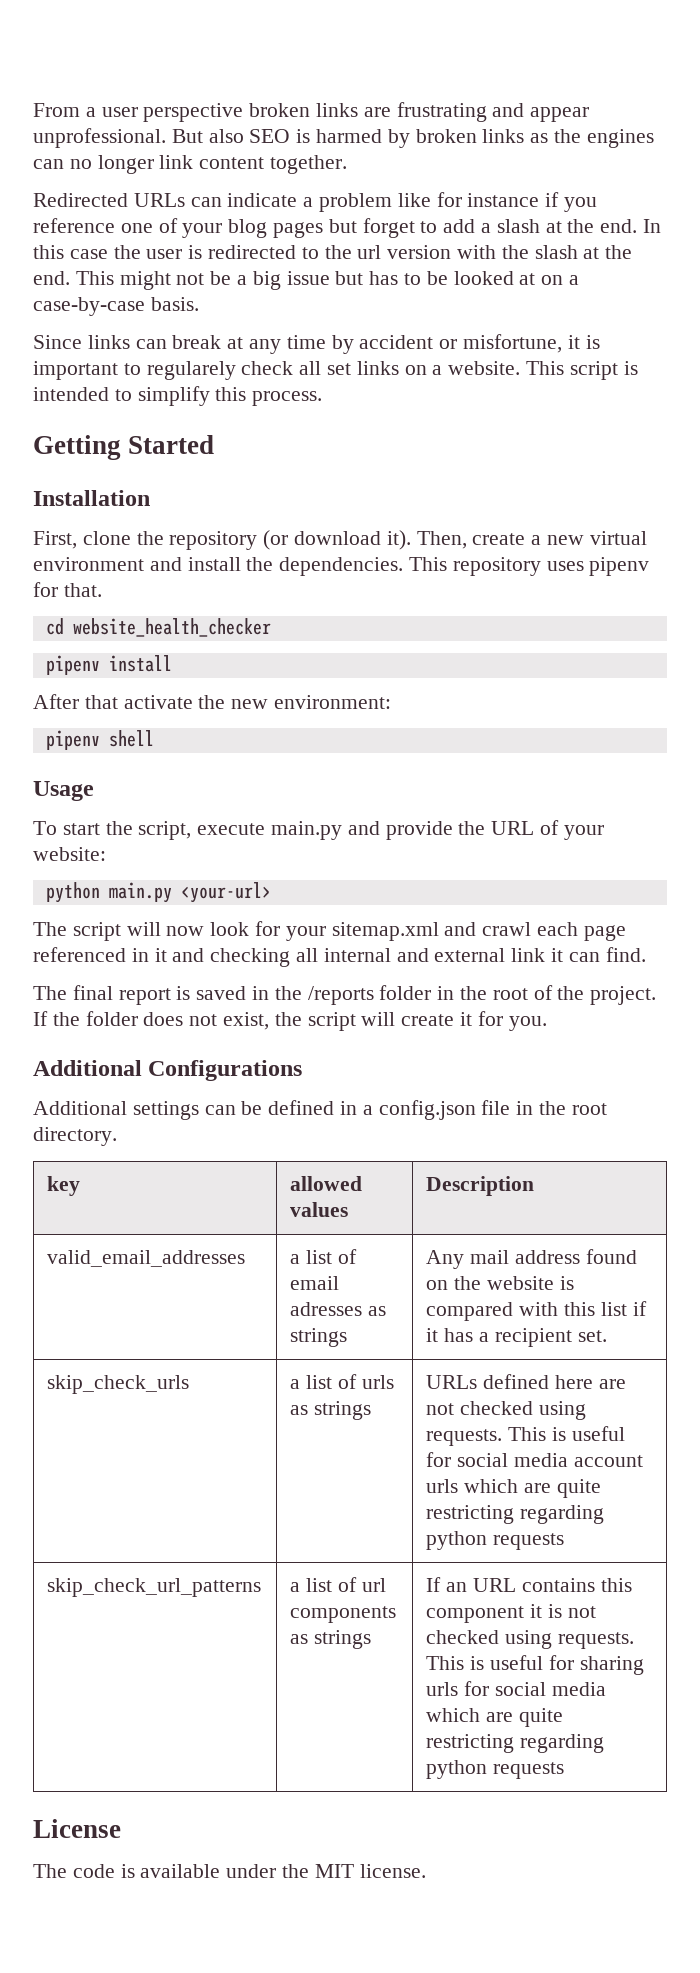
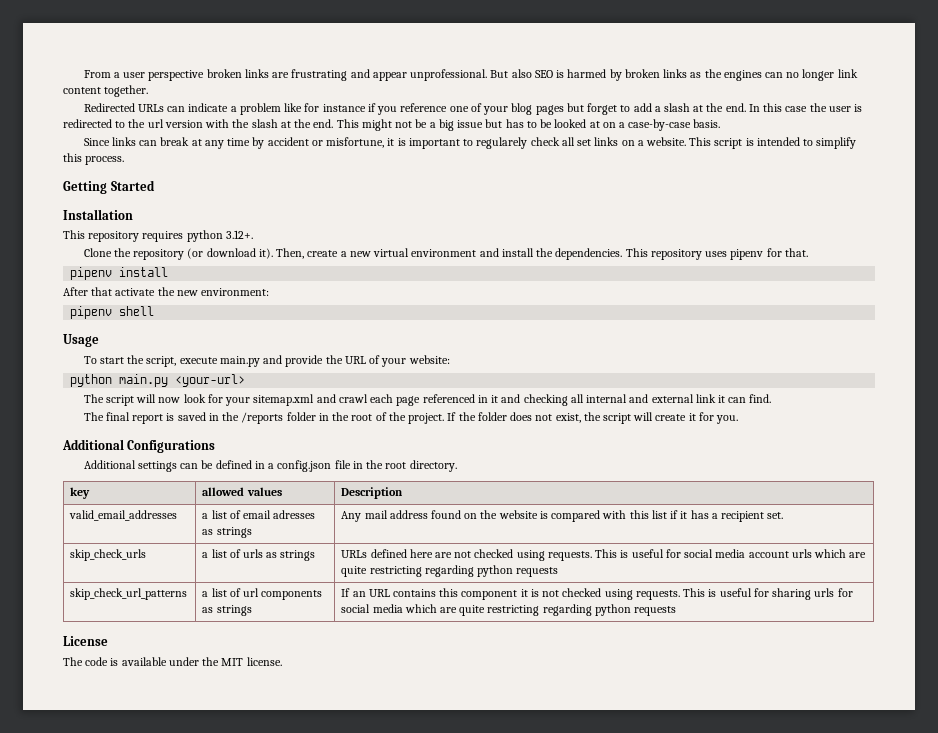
- First, clone the repository (or download it).
+ This repository requires python 3.12+.
+ Clone the repository (or download it).
- cd website_health_checker

